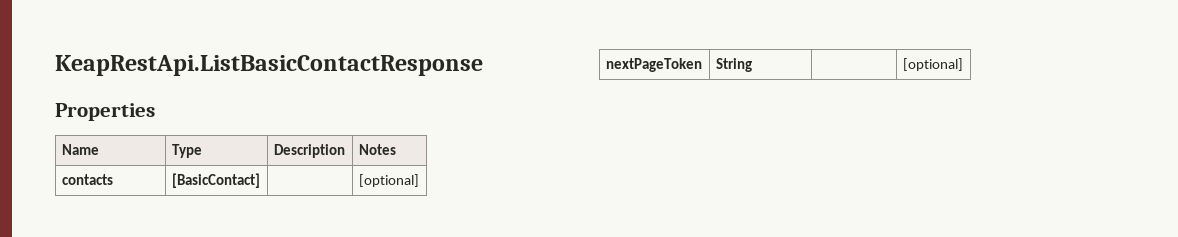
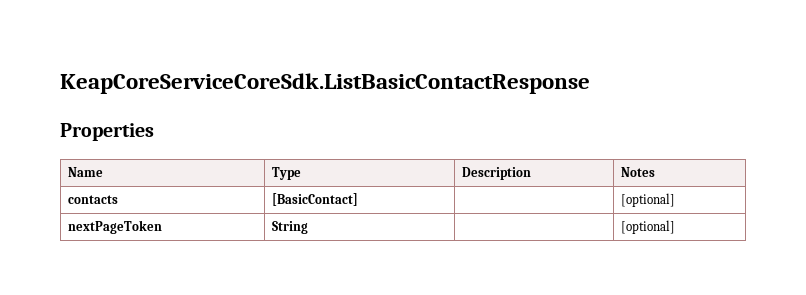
- KeapRestApi.ListBasicContactResponse
+ KeapCoreServiceCoreSdk.ListBasicContactResponse

